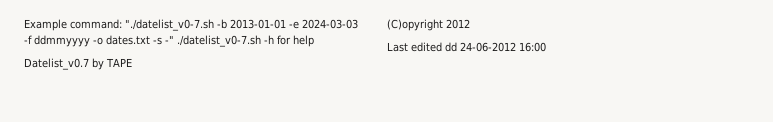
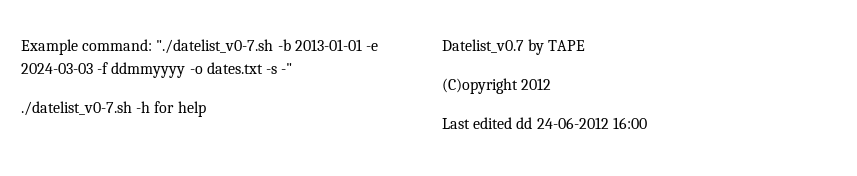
- Example command: "./datelist_v0-7.sh -b 2013-01-01 -e 2024-03-03 -f ddmmyyyy -o dates.txt -s -" ./datelist_v0-7.sh -h for help
+ Example command: "./datelist_v0-7.sh -b 2013-01-01 -e 2024-03-03 -f ddmmyyyy -o dates.txt -s -"
+ ./datelist_v0-7.sh -h for help

